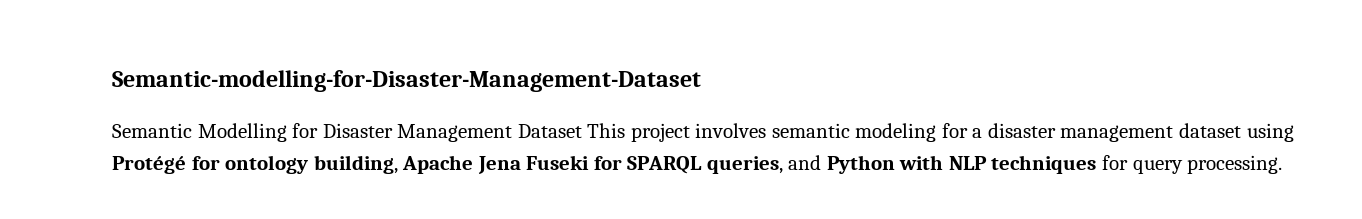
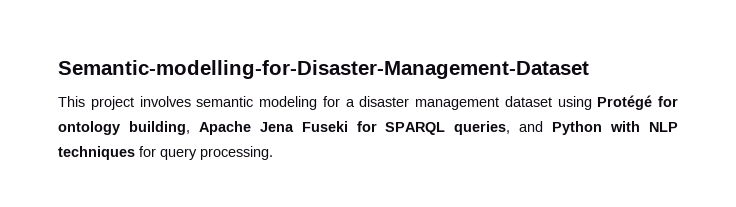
- Semantic Modelling for Disaster Management Dataset This project involves semantic modeling for a disaster management dataset using Protégé for ontology building, Apache Jena Fuseki for SPARQL queries, and Python with NLP techniques for query processing.
+ This project involves semantic modeling for a disaster management dataset using Protégé for ontology building, Apache Jena Fuseki for SPARQL queries, and Python with NLP techniques for query processing.

